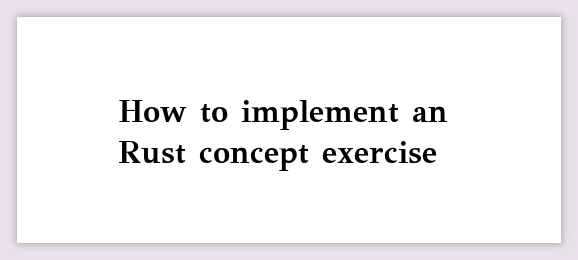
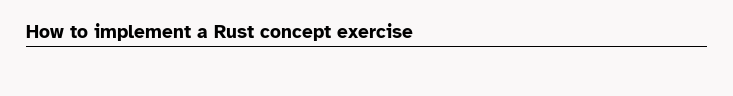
- How to implement an Rust concept exercise
+ How to implement a Rust concept exercise

